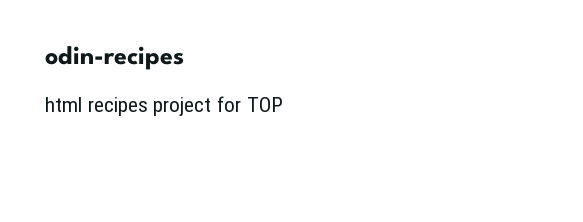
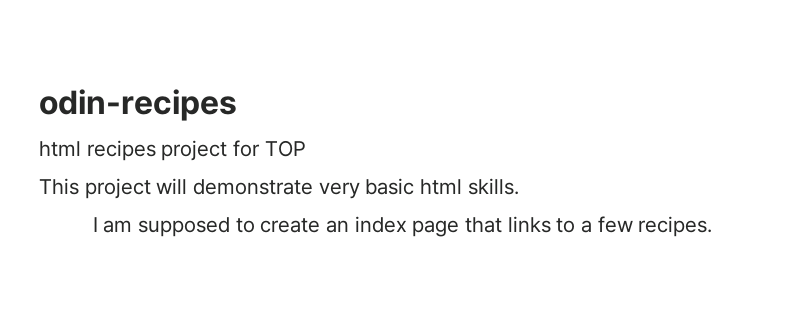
+ This project will demonstrate very basic html skills.
+ I am supposed to create an index page that links to a few recipes.

